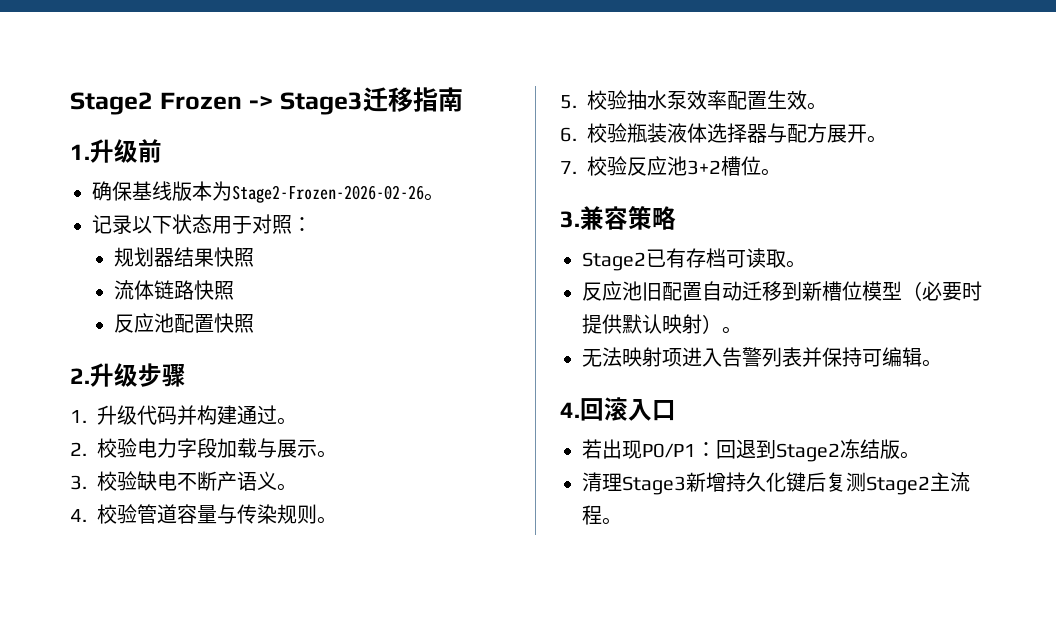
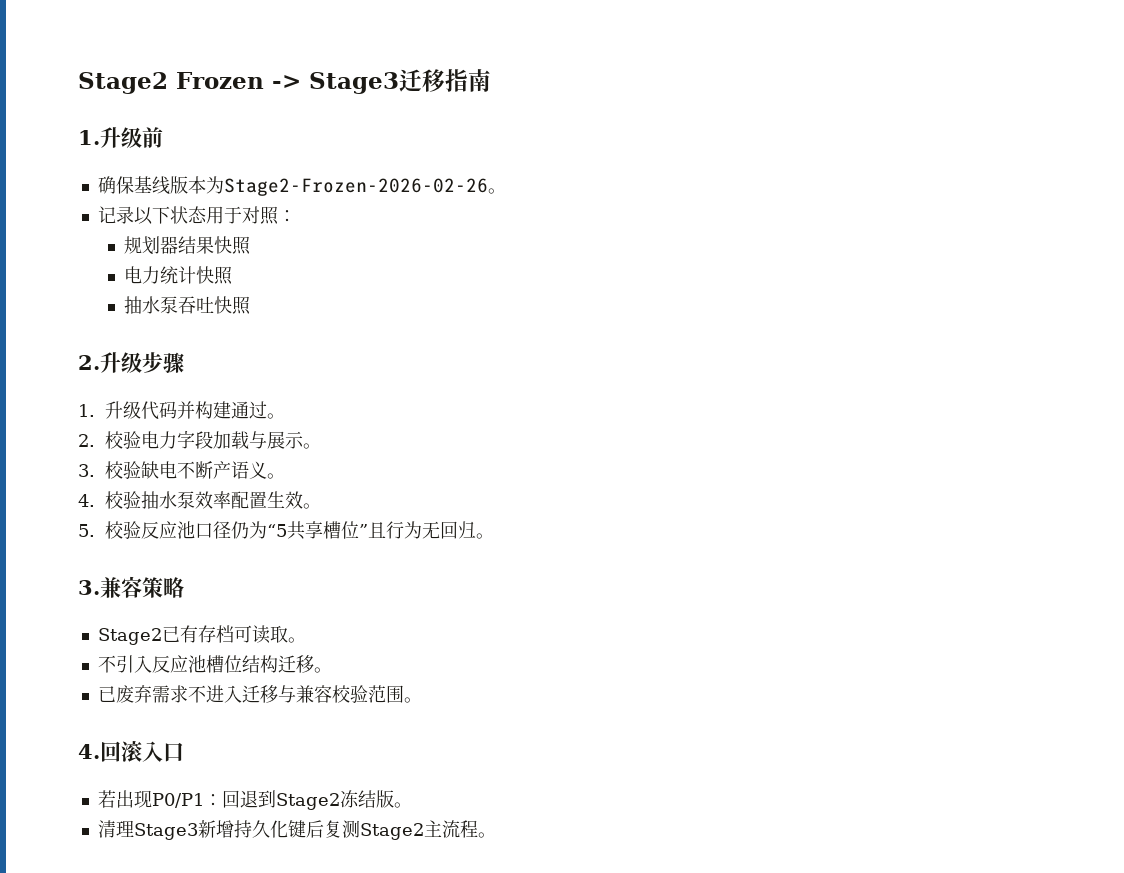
- 流体链路快照
- 反应池配置快照
+ 电力统计快照
+ 抽水泵吞吐快照
- 4.校验管道容量与传染规则。
- 5.校验抽水泵效率配置生效。
+ 4.校验抽水泵效率配置生效。
- 6.校验瓶装液体选择器与配方展开。
- 7.校验反应池3+2槽位。
+ 5.校验反应池口径仍为“5共享槽位”且行为无回归。
- 反应池旧配置自动迁移到新槽位模型（必要时提供默认映射）。
- 无法映射项进入告警列表并保持可编辑。
+ 不引入反应池槽位结构迁移。
+ 已废弃需求不进入迁移与兼容校验范围。

